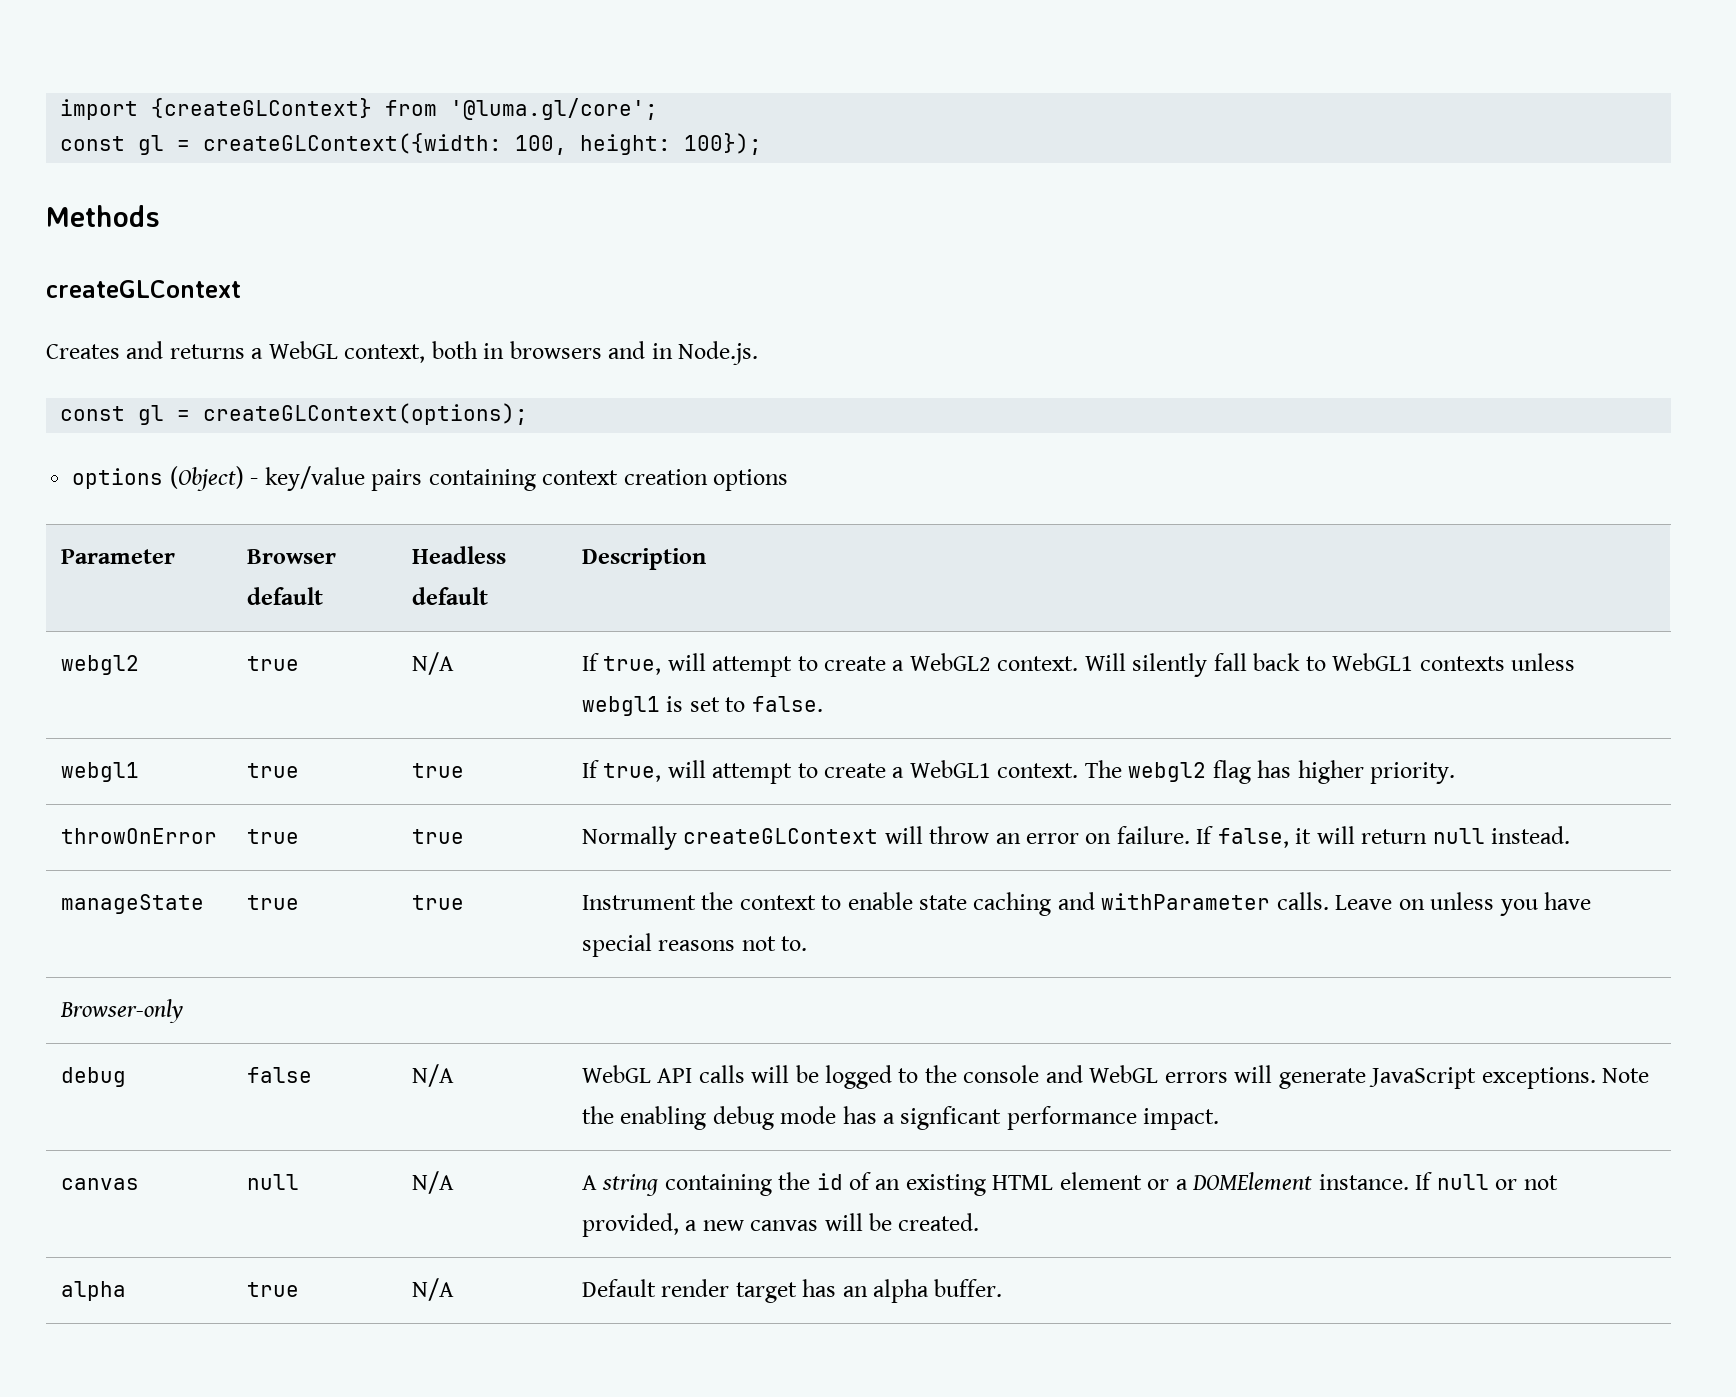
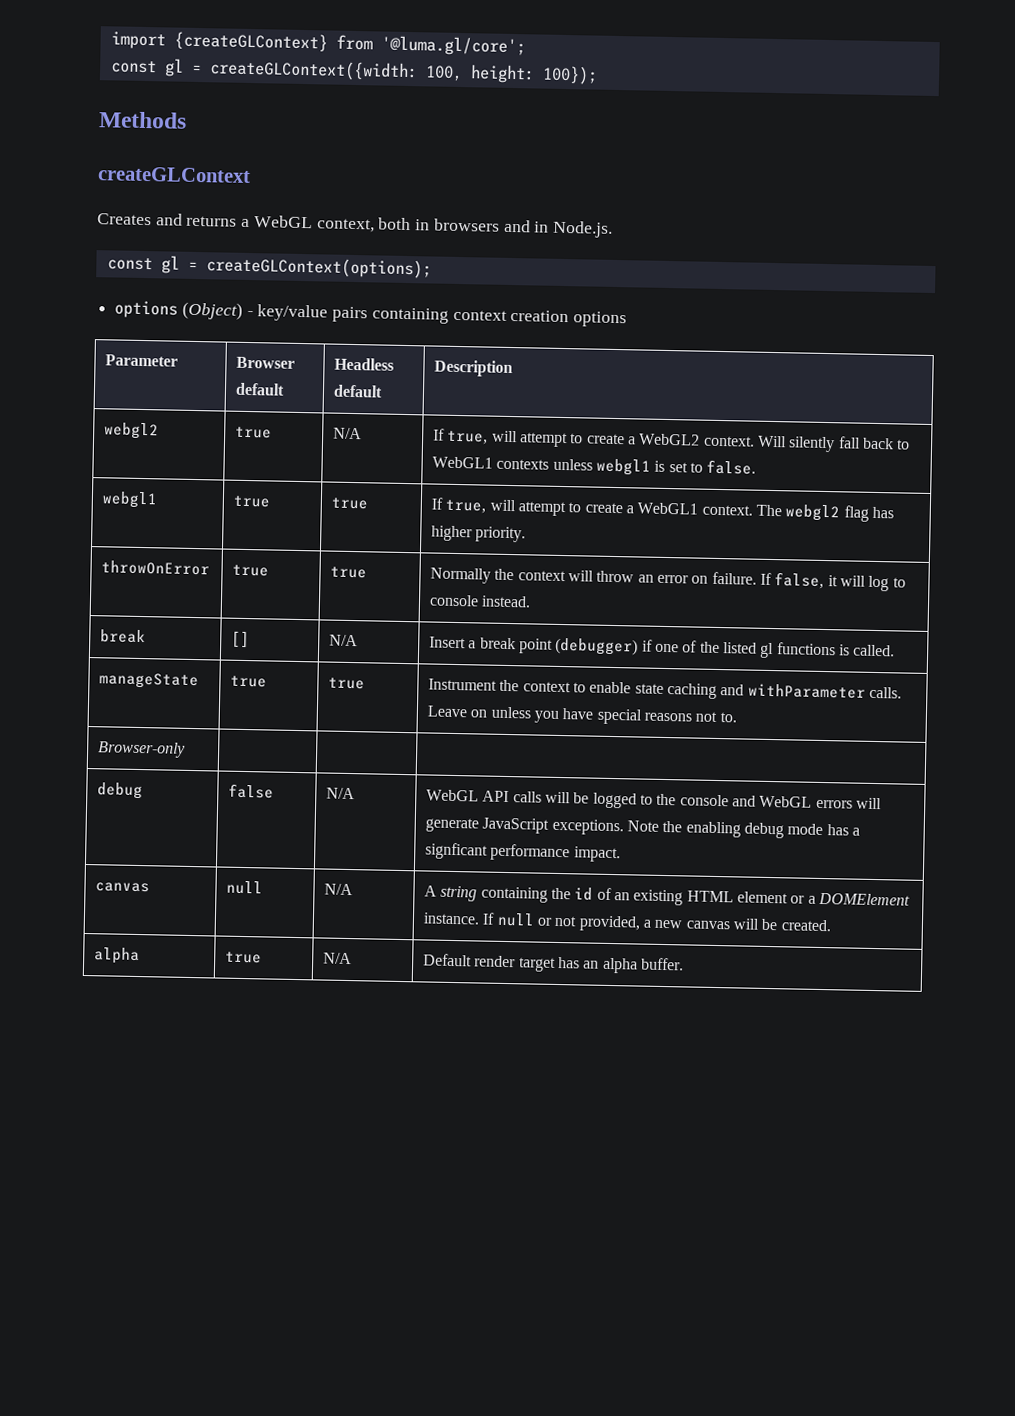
- throwOnError | true | true | Normally createGLContext will throw an error on failure. If false, it will return null instead.
+ throwOnError | true | true | Normally the context will throw an error on failure. If false, it will log to console instead.
+ break | [] | N/A | Insert a break point (debugger) if one of the listed gl functions is called.

